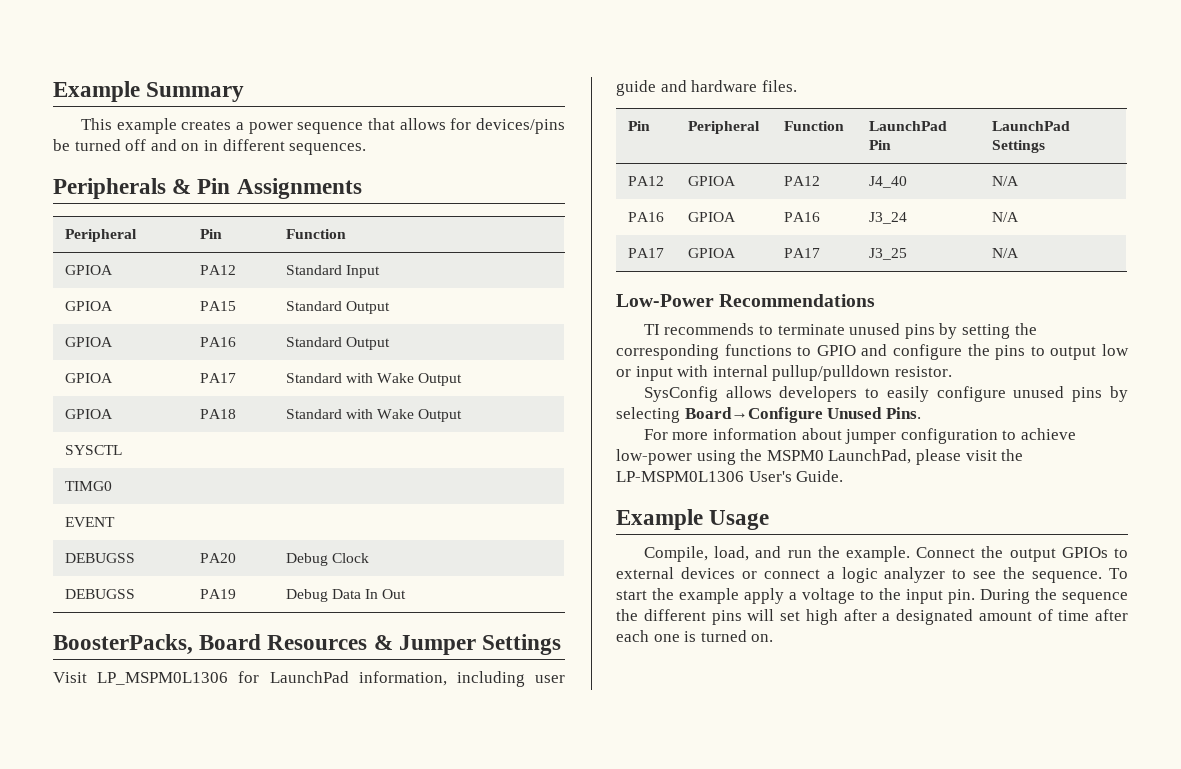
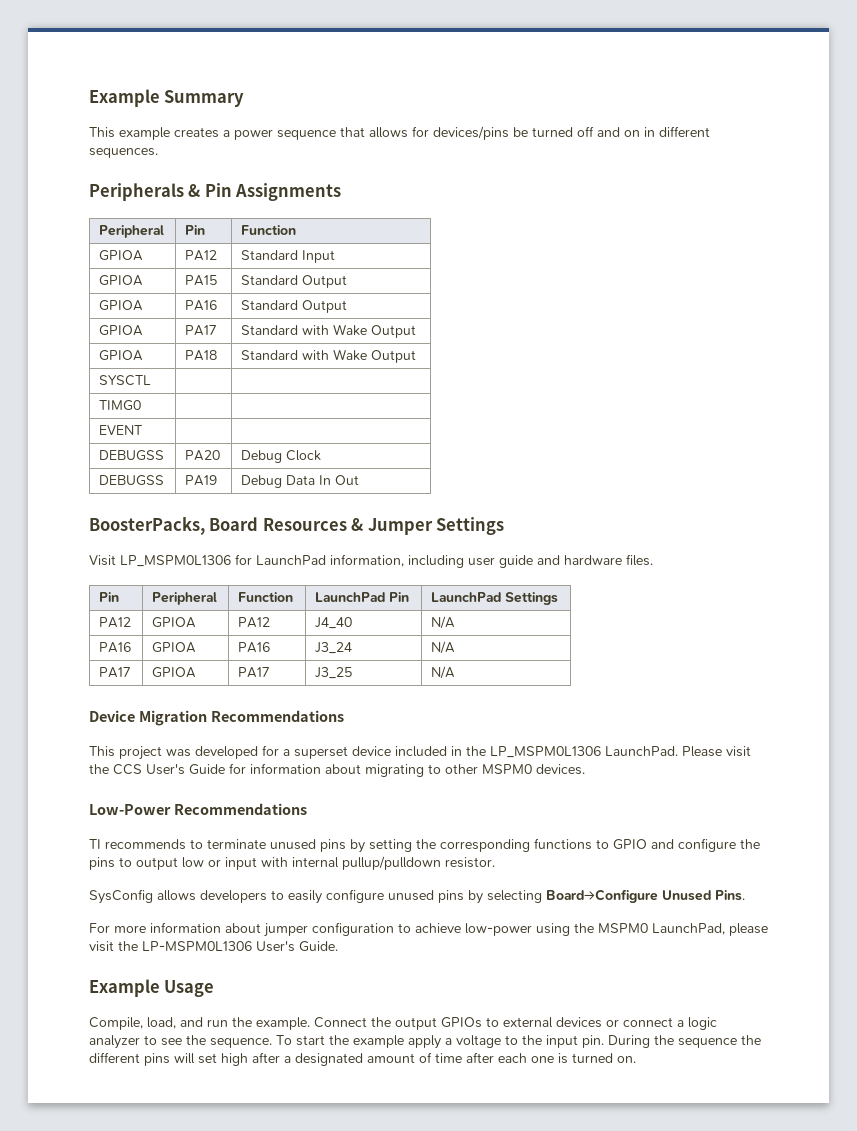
+ Device Migration Recommendations
+ This project was developed for a superset device included in the LP_MSPM0L1306 LaunchPad. Please visit the CCS User's Guide for information about migrating to other MSPM0 devices.

